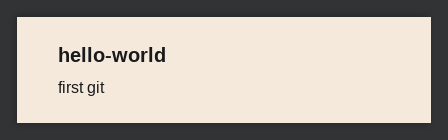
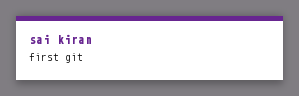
- hello-world
+ sai kiran

